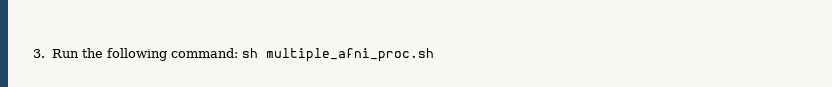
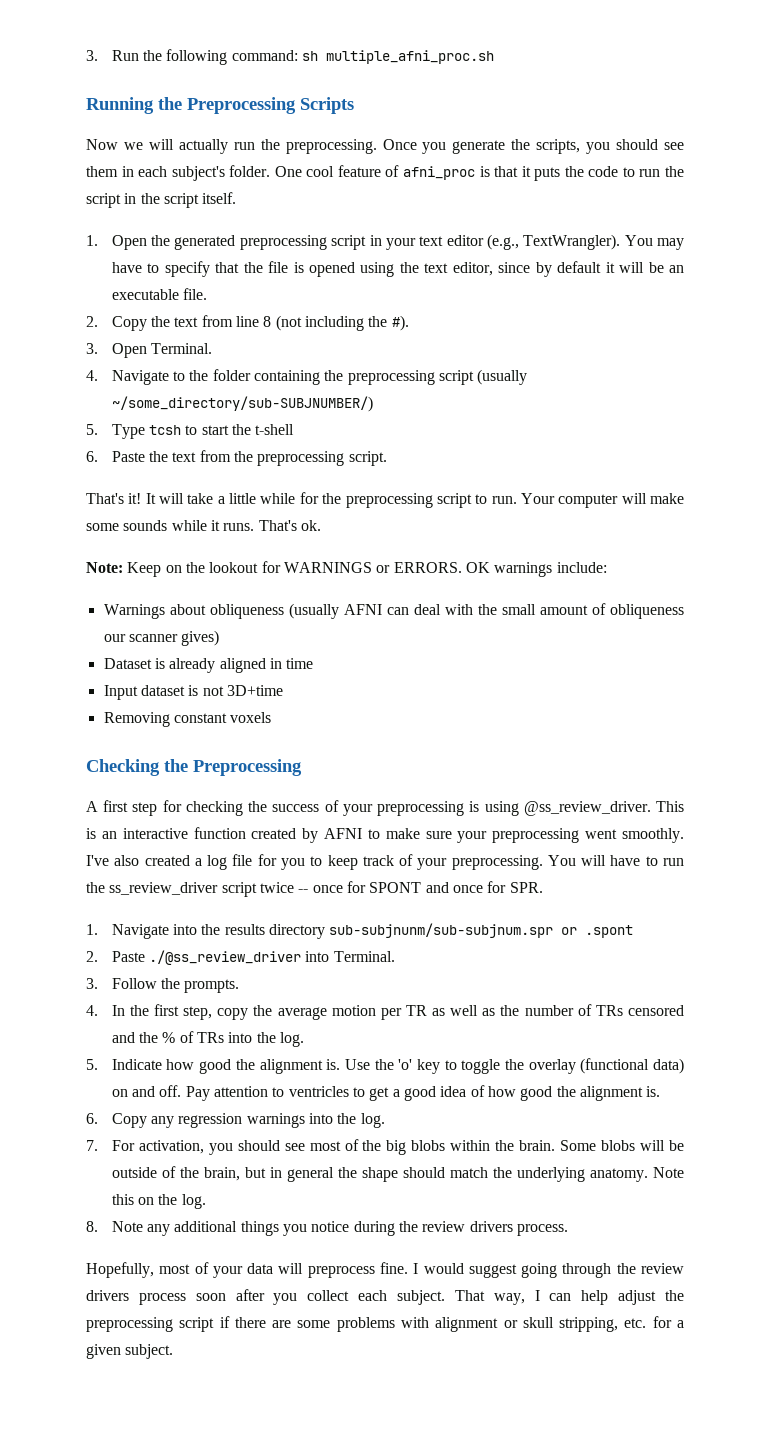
+ Running the Preprocessing Scripts
+ Now we will actually run the preprocessing. Once you generate the scripts, you should see them in each subject's folder. One cool feature of afni_proc is that it puts the code to run the script in the script itself.
+ 1. Open the generated preprocessing script in your text editor (e.g., TextWrangler). You may have to specify that the file is opened using the text editor, since by default it will be an executable file.
+ 2. Copy the text from line 8 (not including the #).
+ 3. Open Terminal.
+ 4. Navigate to the folder containing the preprocessing script (usually ~/some_directory/sub-SUBJNUMBER/)
+ 5. Type tcsh to start the t-shell
+ 6. Paste the text from the preprocessing script.
+ That's it! It will take a little while for the preprocessing script to run. Your computer will make some sounds while it runs. That's ok.
+ Note: Keep on the lookout for WARNINGS or ERRORS. OK warnings include:
+ Warnings about obliqueness (usually AFNI can deal with the small amount of obliqueness our scanner gives)
+ Dataset is already aligned in time
+ Input dataset is not 3D+time
+ Removing constant voxels
+ Checking the Preprocessing
+ A first step for checking the success of your preprocessing is using @ss_review_driver. This is an interactive function created by AFNI to make sure your preprocessing went smoothly. I've also created a log file for you to keep track of your preprocessing. You will have to run the ss_review_driver script twice -- once for SPONT and once for SPR.
+ 1. Navigate into the results directory sub-subjnunm/sub-subjnum.spr or .spont
+ 2. Paste ./@ss_review_driver into Terminal.
+ 3. Follow the prompts.
+ 4. In the first step, copy the average motion per TR as well as the number of TRs censored and the % of TRs into the log.
+ 5. Indicate how good the alignment is. Use the 'o' key to toggle the overlay (functional data) on and off. Pay attention to ventricles to get a good idea of how good the alignment is.
+ 6. Copy any regression warnings into the log.
+ 7. For activation, you should see most of the big blobs within the brain. Some blobs will be outside of the brain, but in general the shape should match the underlying anatomy. Note this on the log.
+ 8. Note any additional things you notice during the review drivers process.
+ Hopefully, most of your data will preprocess fine. I would suggest going through the review drivers process soon after you collect each subject. That way, I can help adjust the preprocessing script if there are some problems with alignment or skull stripping, etc. for a given subject.

